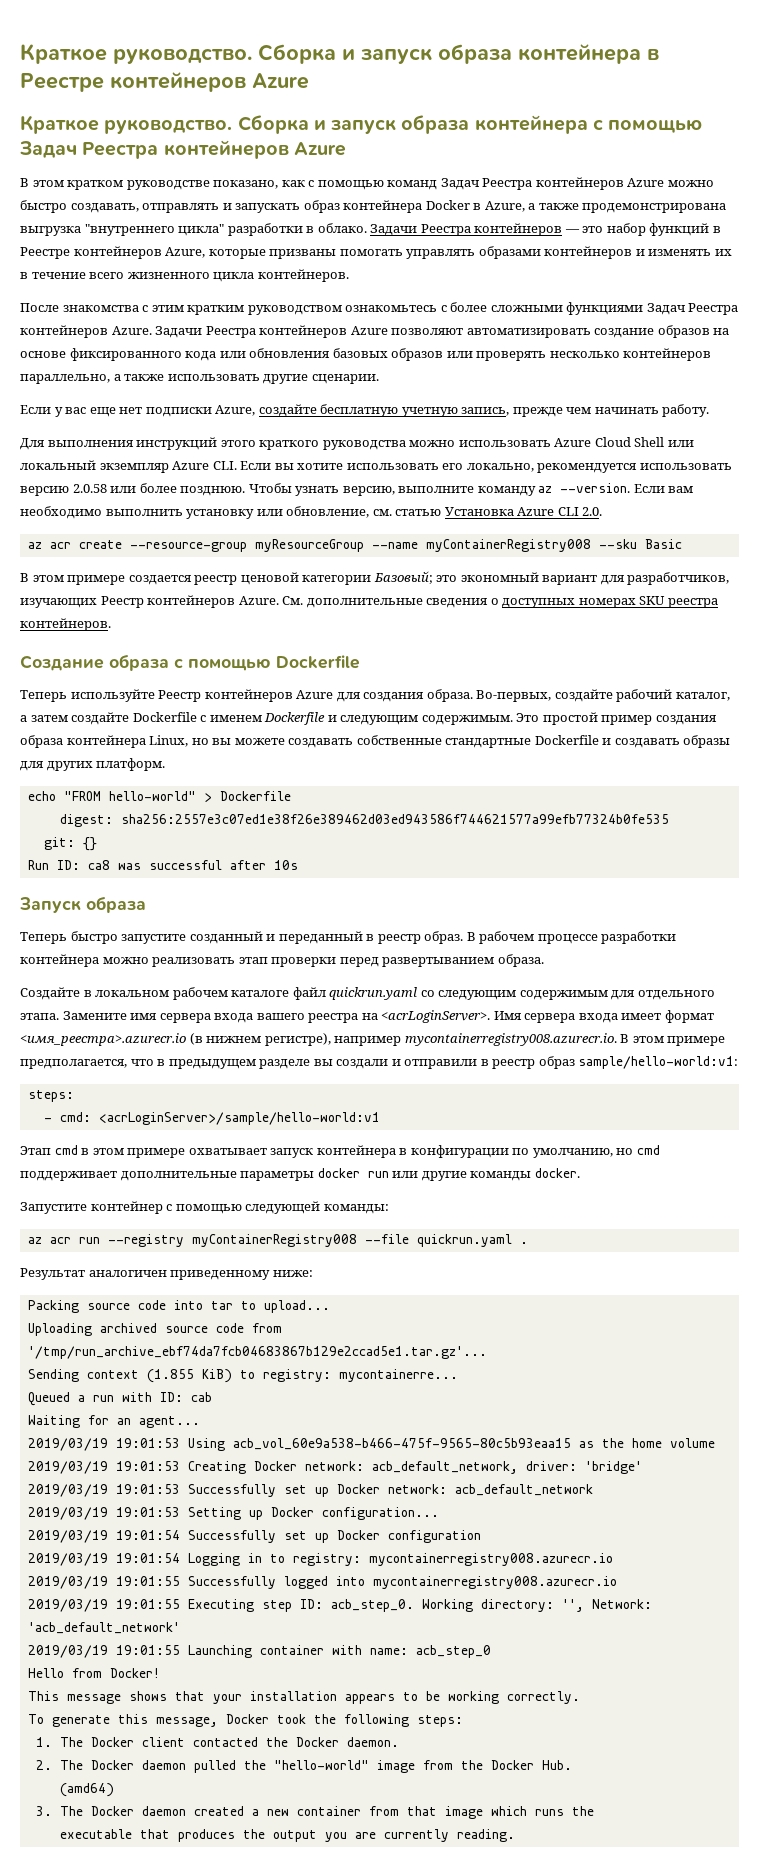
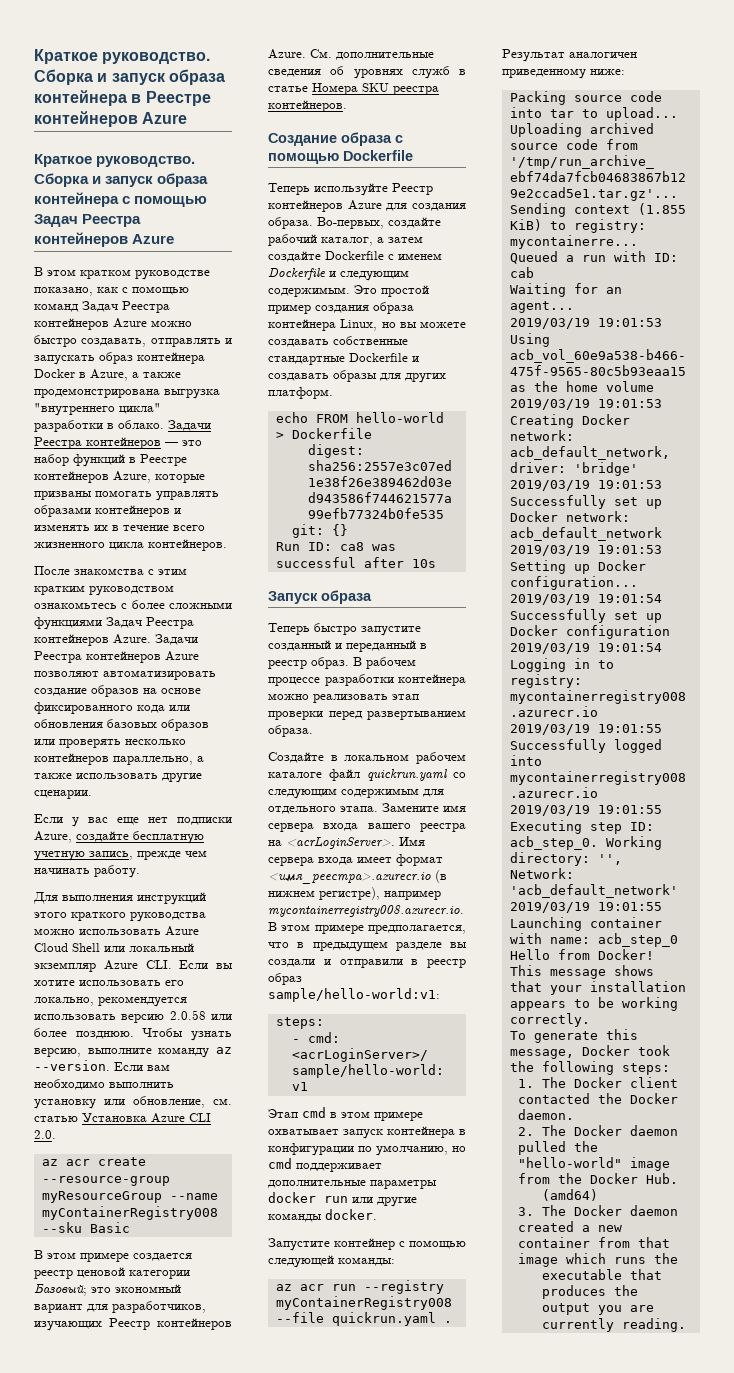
- См. дополнительные сведения о доступных номерах SKU реестра контейнеров.
+ См. дополнительные сведения об уровнях служб в статье Номера SKU реестра контейнеров.
- echo "FROM hello-world" > Dockerfile
+ echo FROM hello-world > Dockerfile

